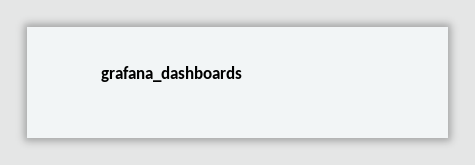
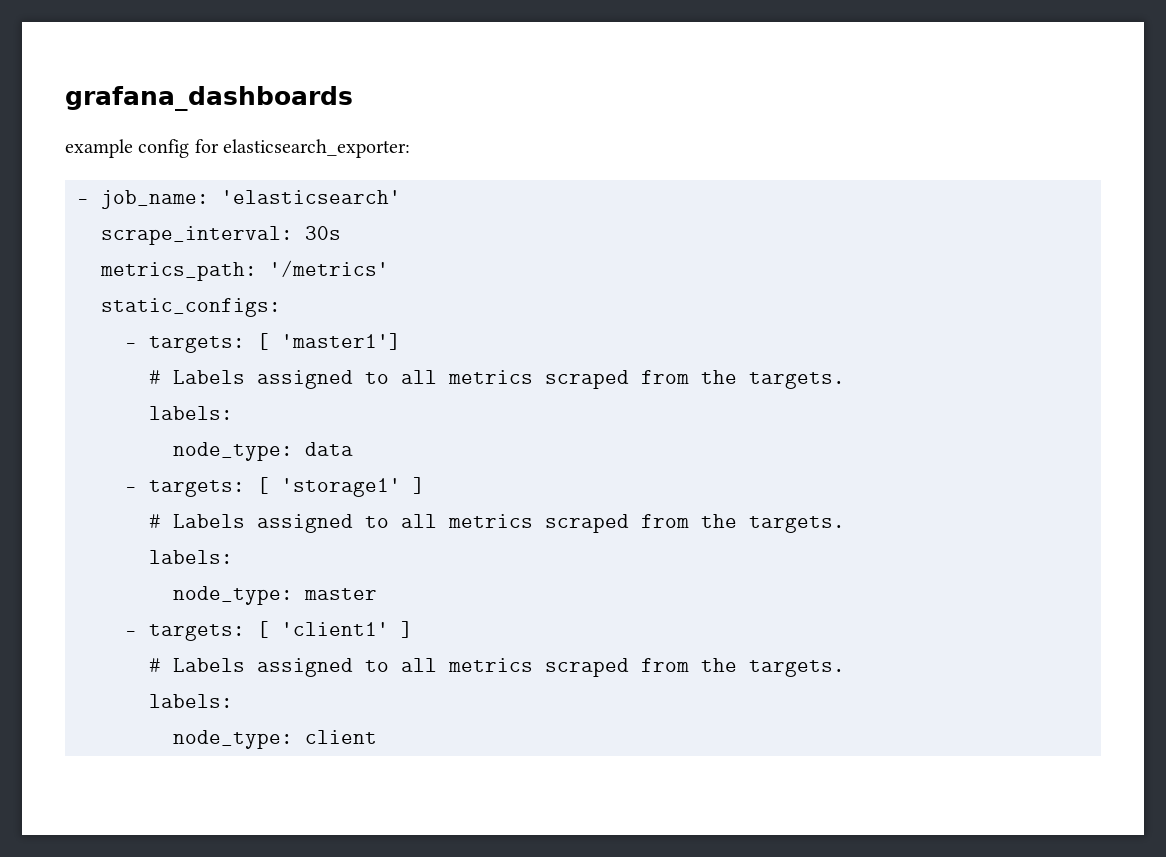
+ example config for elasticsearch_exporter:
+ - job_name: 'elasticsearch'
+ scrape_interval: 30s
+ metrics_path: '/metrics'
+ static_configs:
+ - targets: [ 'master1']
+ # Labels assigned to all metrics scraped from the targets.
+ labels:
+ node_type: data
+ - targets: [ 'storage1' ]
+ # Labels assigned to all metrics scraped from the targets.
+ labels:
+ node_type: master
+ - targets: [ 'client1' ]
+ # Labels assigned to all metrics scraped from the targets.
+ labels:
+ node_type: client

